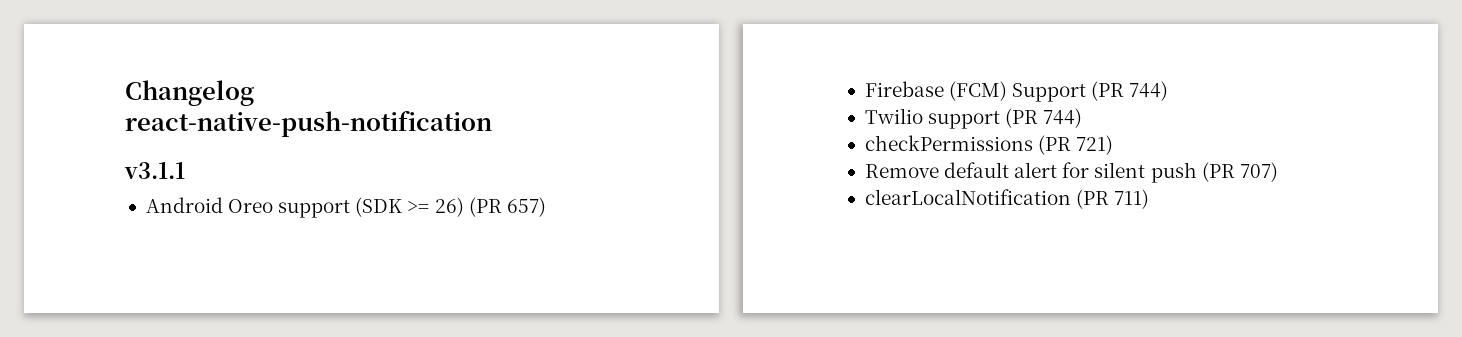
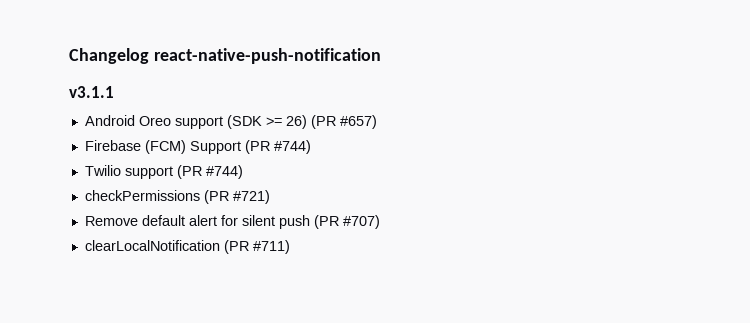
- Android Oreo support (SDK >= 26) (PR 657)
+ Android Oreo support (SDK >= 26) (PR #657)
- Firebase (FCM) Support (PR 744)
+ Firebase (FCM) Support (PR #744)
- Twilio support (PR 744)
+ Twilio support (PR #744)
- checkPermissions (PR 721)
+ checkPermissions (PR #721)
- Remove default alert for silent push (PR 707)
+ Remove default alert for silent push (PR #707)
- clearLocalNotification (PR 711)
+ clearLocalNotification (PR #711)

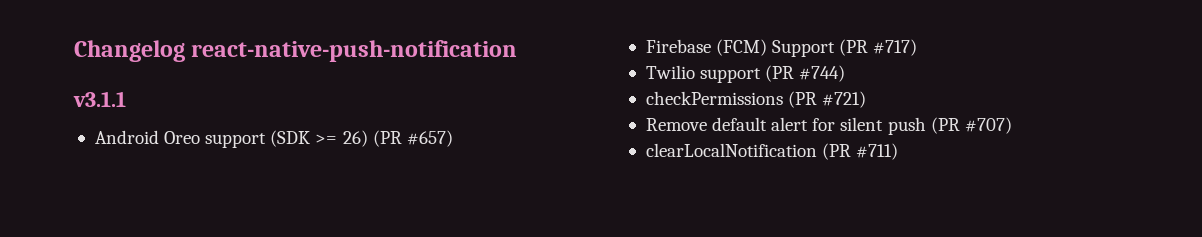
- Firebase (FCM) Support (PR #744)
+ Firebase (FCM) Support (PR #717)

